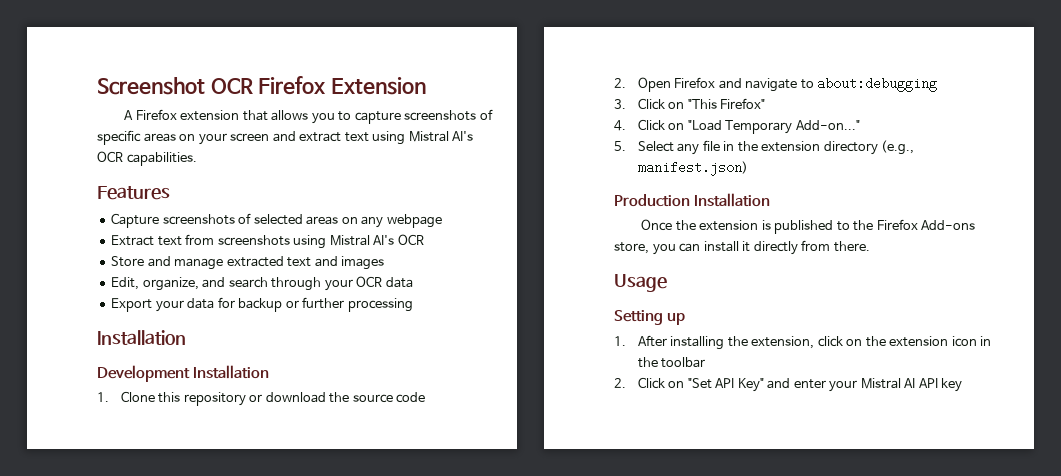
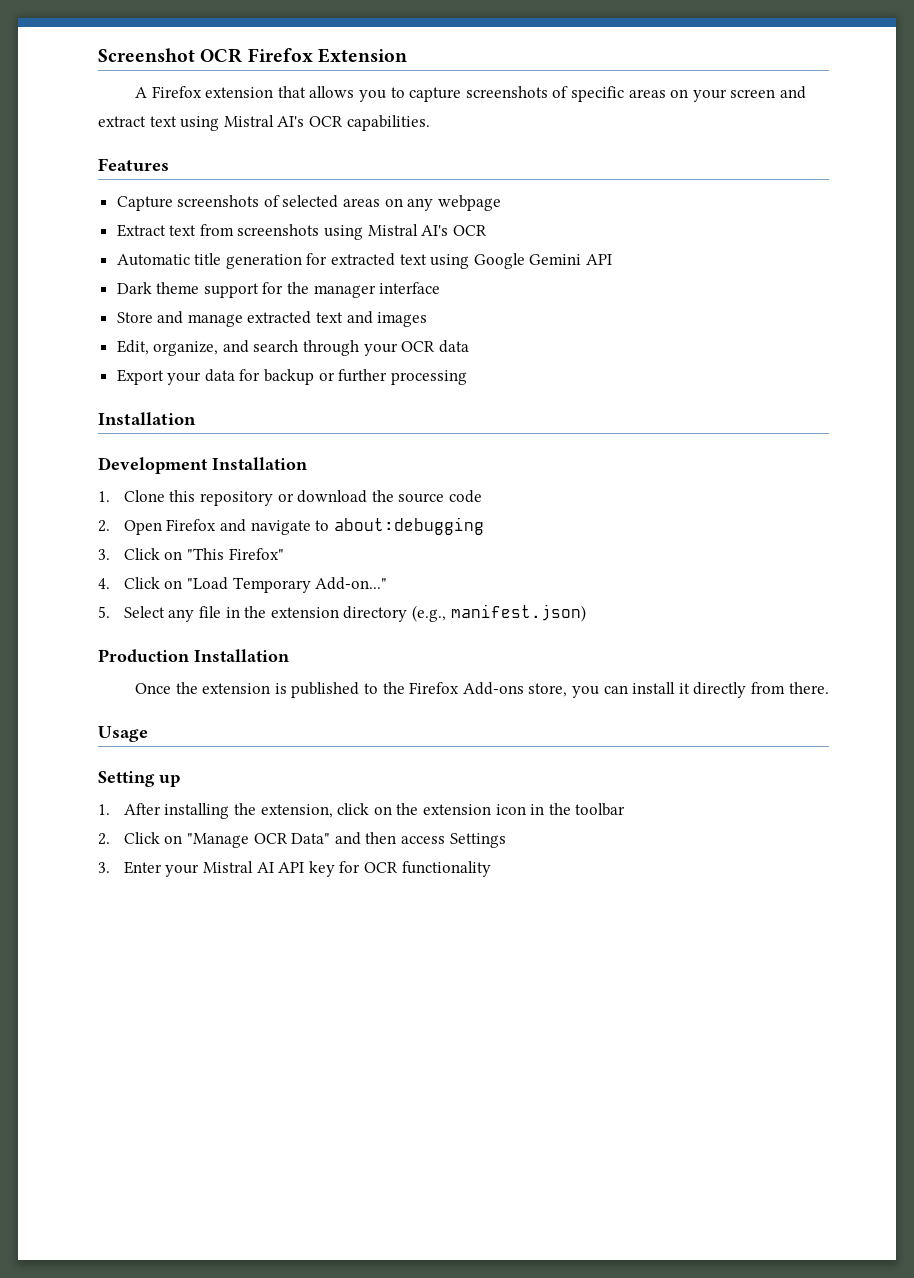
+ Automatic title generation for extracted text using Google Gemini API
+ Dark theme support for the manager interface
- 2. Click on "Set API Key" and enter your Mistral AI API key
+ 2. Click on "Manage OCR Data" and then access Settings
+ 3. Enter your Mistral AI API key for OCR functionality

